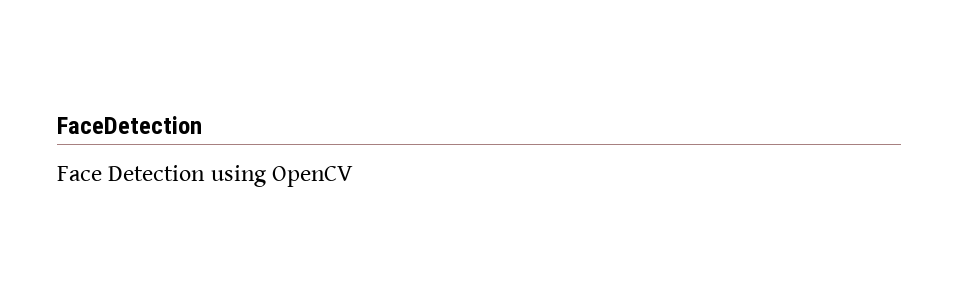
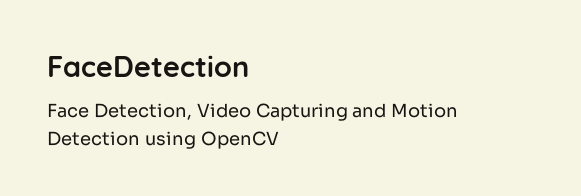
- Face Detection using OpenCV
+ Face Detection, Video Capturing and Motion Detection using OpenCV

